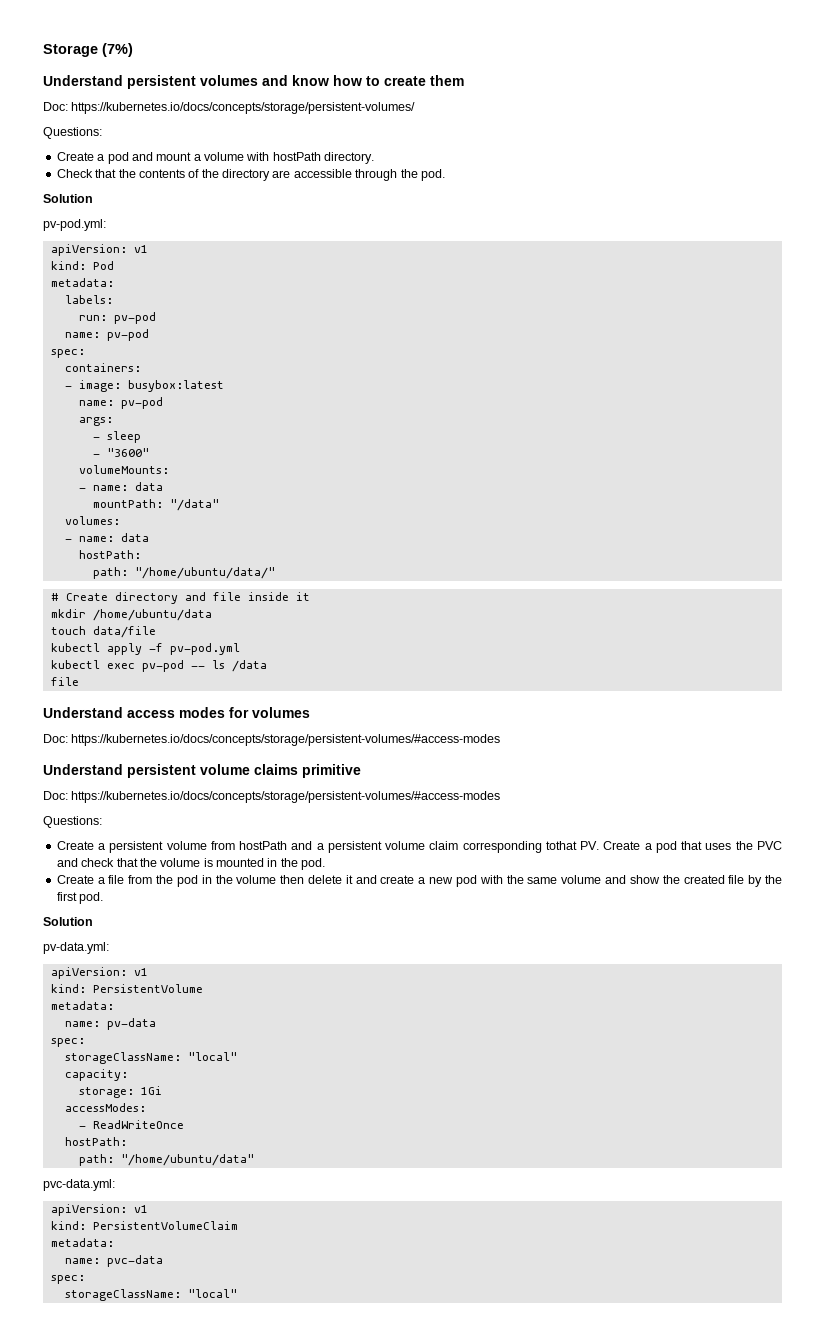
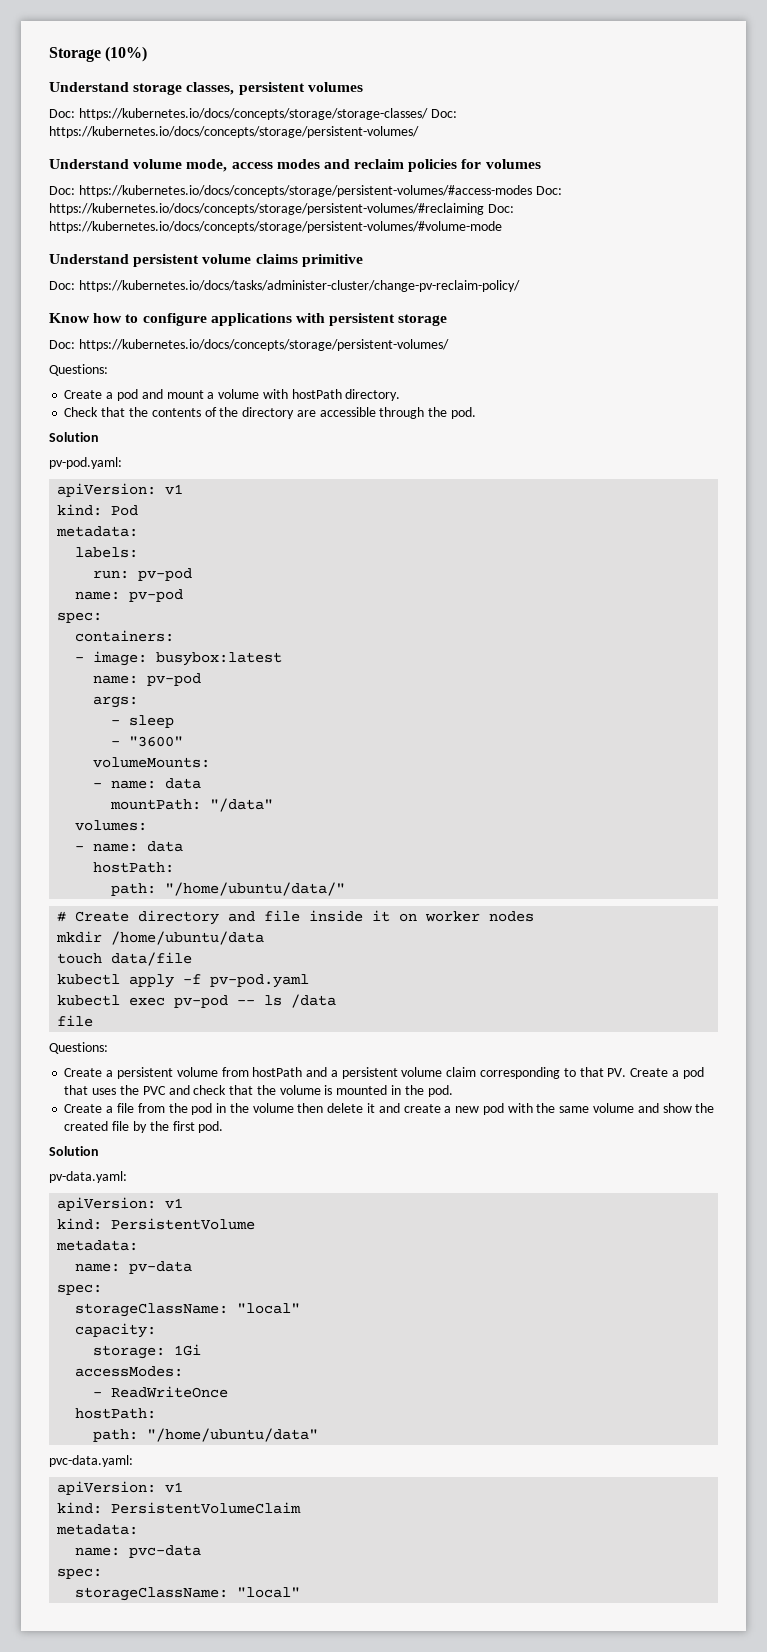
- Storage (7%)
- Understand persistent volumes and know how to create them
+ Storage (10%)
+ Understand storage classes, persistent volumes
+ Doc: https://kubernetes.io/docs/concepts/storage/storage-classes/ Doc: https://kubernetes.io/docs/concepts/storage/persistent-volumes/
+ Understand volume mode, access modes and reclaim policies for volumes
+ Doc: https://kubernetes.io/docs/concepts/storage/persistent-volumes/#access-modes Doc: https://kubernetes.io/docs/concepts/storage/persistent-volumes/#reclaiming Doc: https://kubernetes.io/docs/concepts/storage/persistent-volumes/#volume-mode
+ Understand persistent volume claims primitive
+ Doc: https://kubernetes.io/docs/tasks/administer-cluster/change-pv-reclaim-policy/
+ Know how to configure applications with persistent storage
- pv-pod.yml:
+ pv-pod.yaml:
- # Create directory and file inside it
+ # Create directory and file inside it on worker nodes
- kubectl apply -f pv-pod.yml
+ kubectl apply -f pv-pod.yaml
- Understand access modes for volumes
- Doc: https://kubernetes.io/docs/concepts/storage/persistent-volumes/#access-modes
- Understand persistent volume claims primitive
- Doc: https://kubernetes.io/docs/concepts/storage/persistent-volumes/#access-modes
- Create a persistent volume from hostPath and a persistent volume claim corresponding tothat PV. Create a pod that uses the PVC and check that the volume is mounted in the pod.
+ Create a persistent volume from hostPath and a persistent volume claim corresponding to that PV. Create a pod that uses the PVC and check that the volume is mounted in the pod.
- pv-data.yml:
+ pv-data.yaml:
- pvc-data.yml:
+ pvc-data.yaml:

